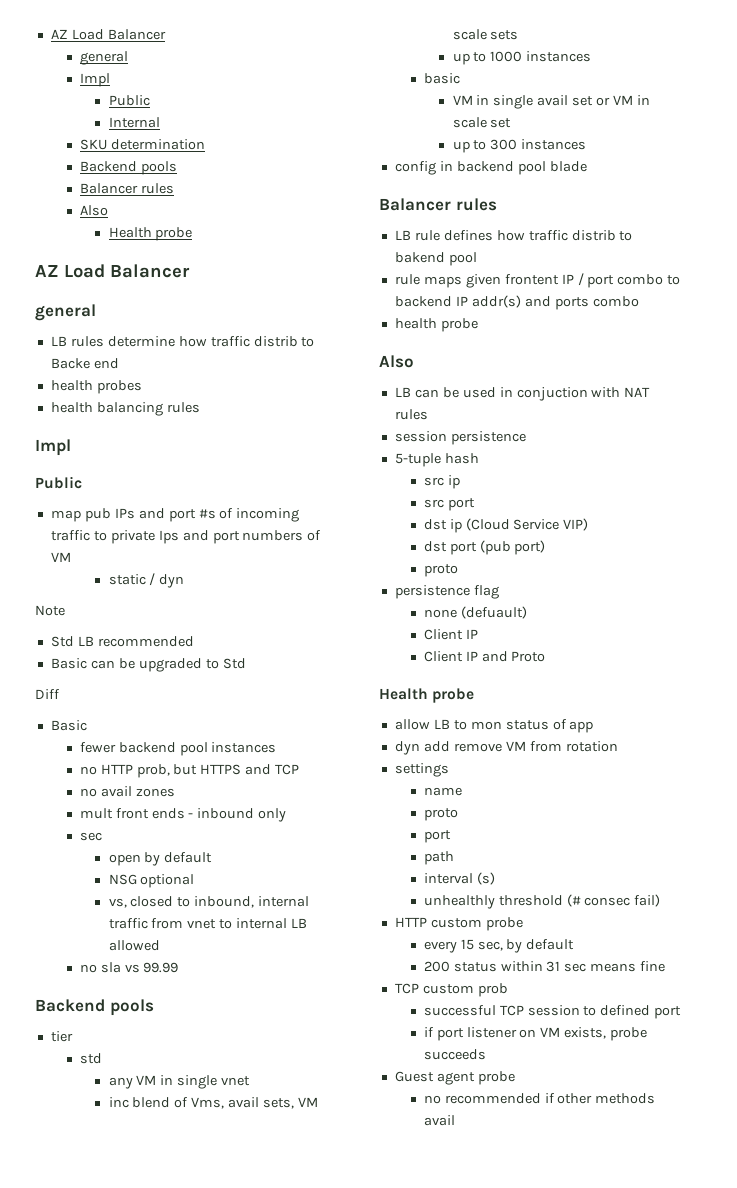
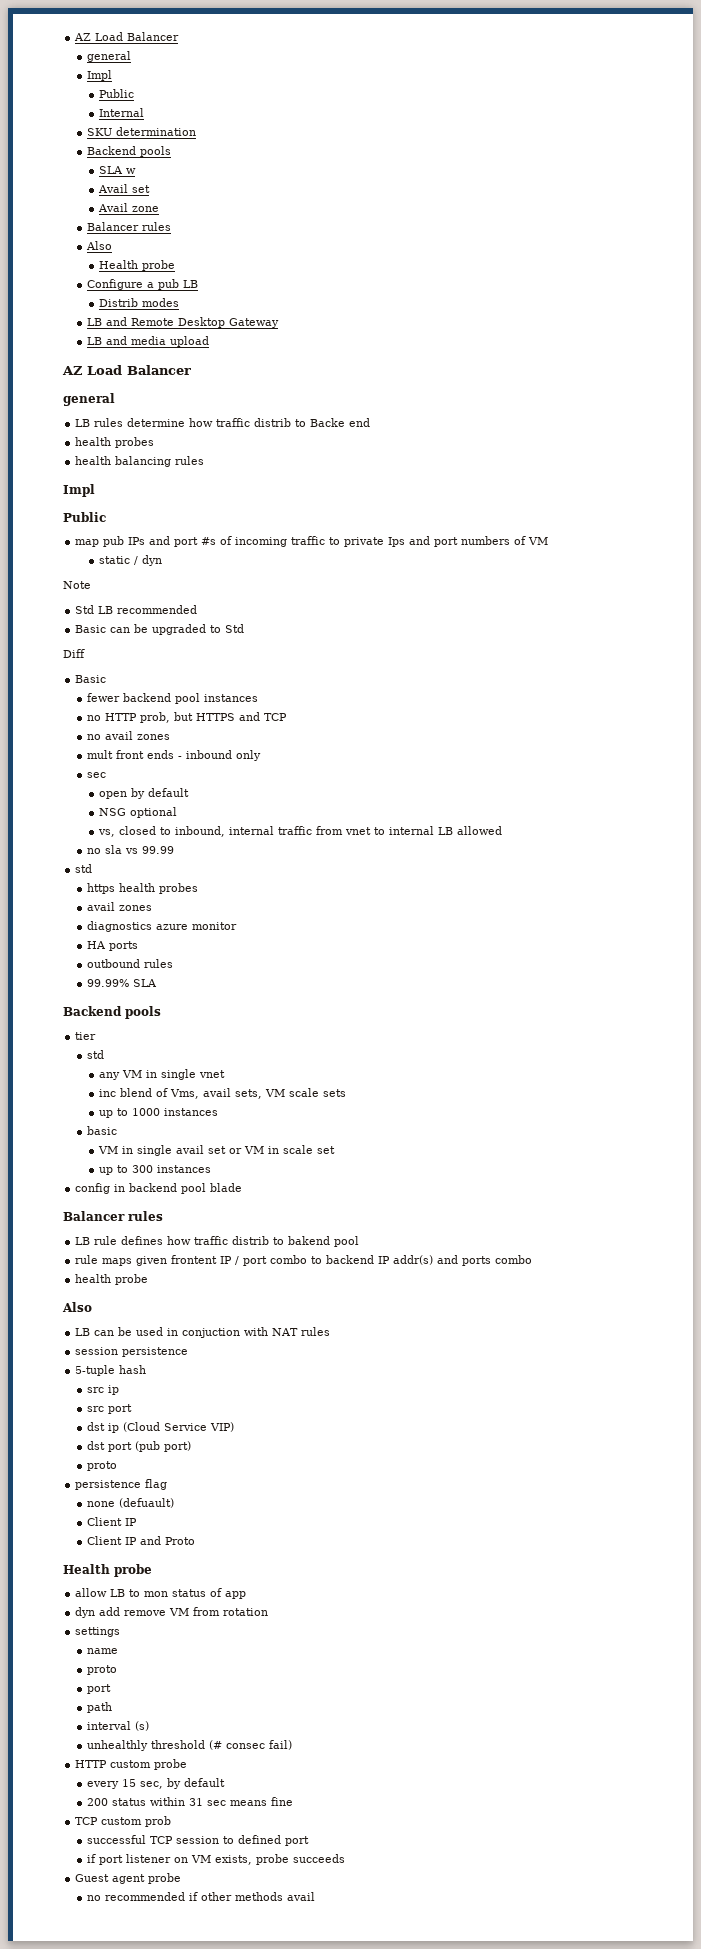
+ SLA w
+ Avail set
+ Avail zone
+ Configure a pub LB
+ Distrib modes
+ LB and Remote Desktop Gateway
+ LB and media upload
  no sla vs 99.99
+ std
+ https health probes
+ avail zones
+ diagnostics azure monitor
+ HA ports
+ outbound rules
+ 99.99% SLA

